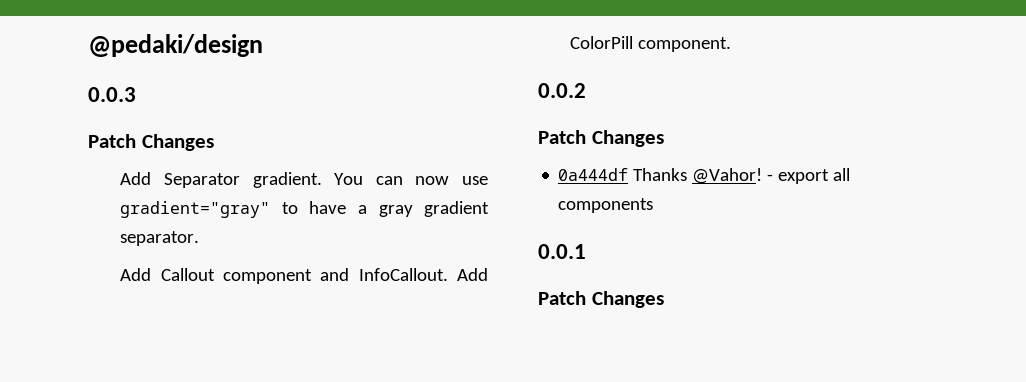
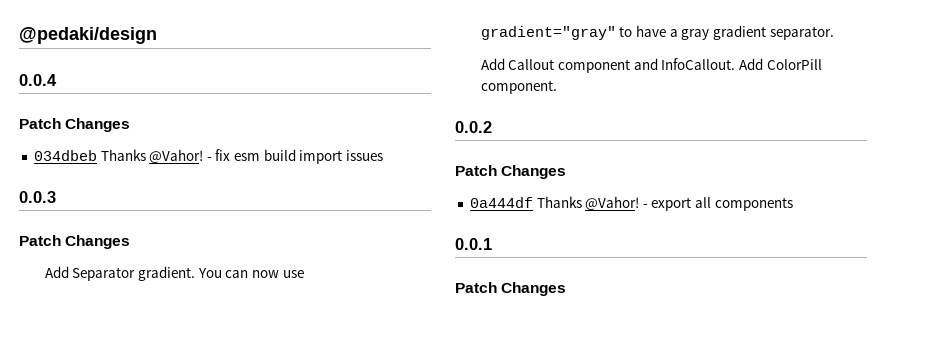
+ 0.0.4
+ Patch Changes
+ 034dbeb Thanks @Vahor! - fix esm build import issues

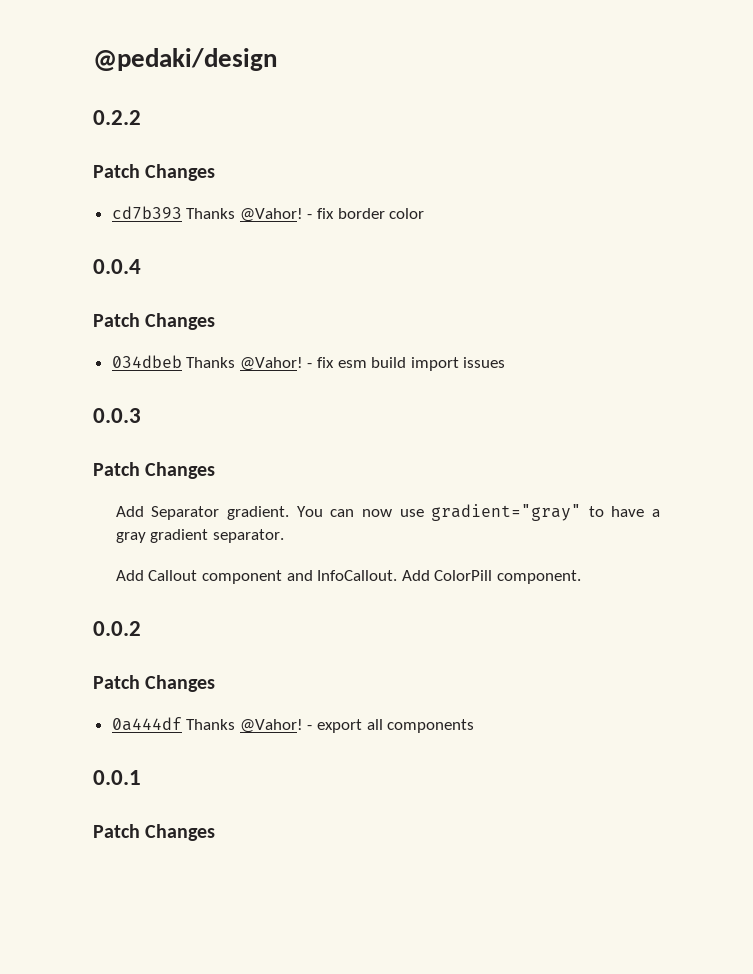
+ 0.2.2
+ Patch Changes
+ cd7b393 Thanks @Vahor! - fix border color

